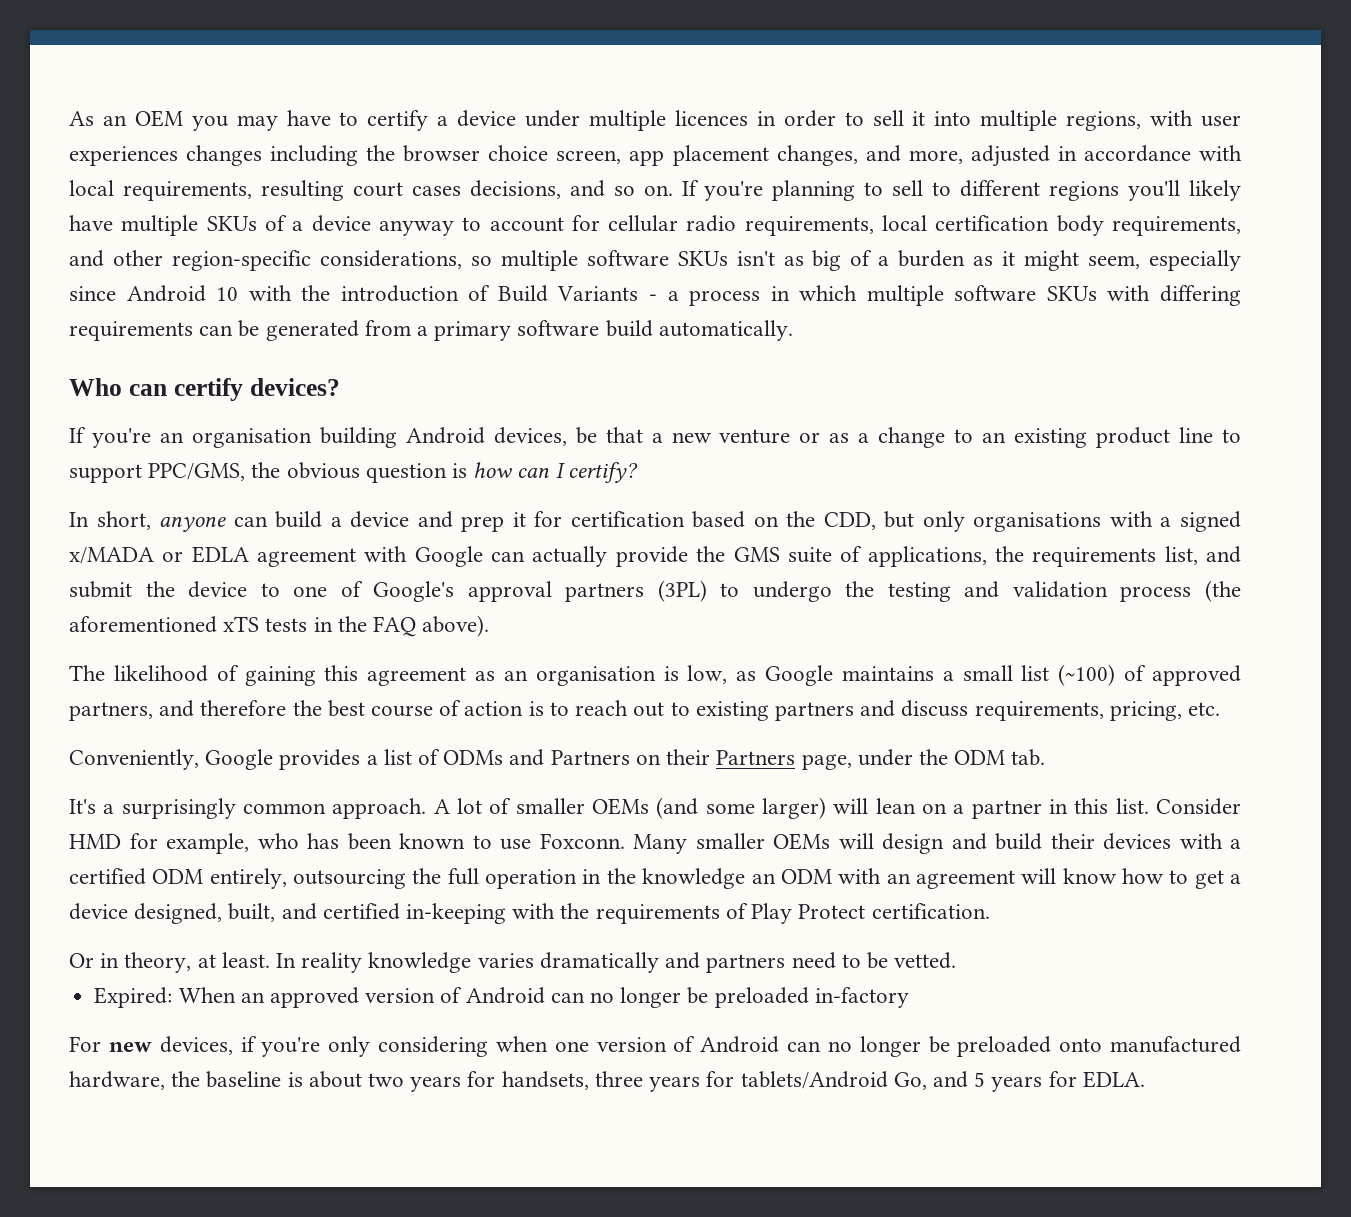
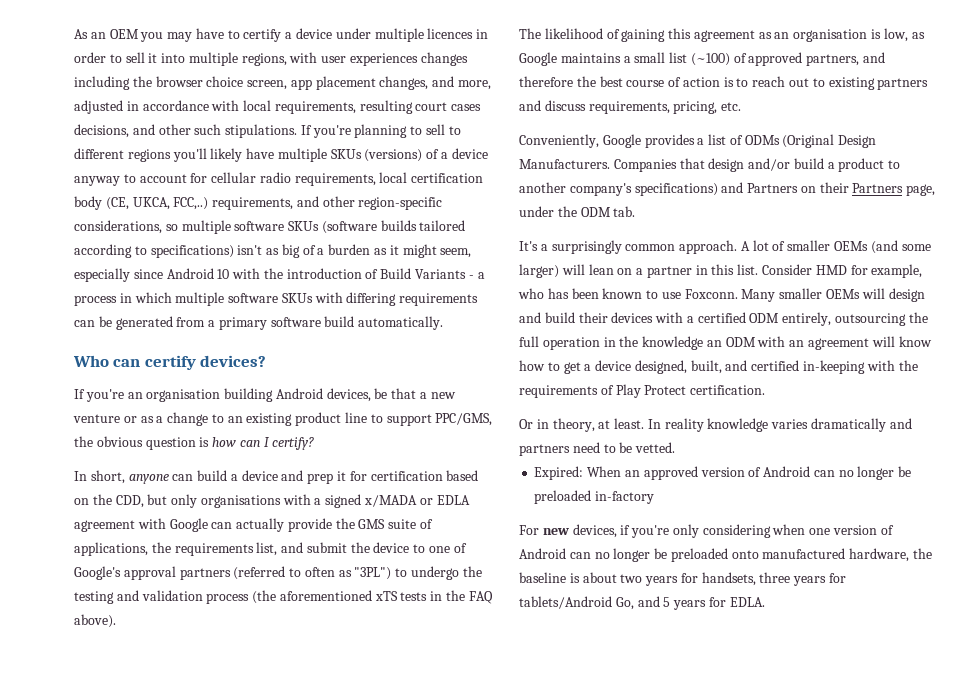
- As an OEM you may have to certify a device under multiple licences in order to sell it into multiple regions, with user experiences changes including the browser choice screen, app placement changes, and more, adjusted in accordance with local requirements, resulting court cases decisions, and so on.
+ As an OEM you may have to certify a device under multiple licences in order to sell it into multiple regions, with user experiences changes including the browser choice screen, app placement changes, and more, adjusted in accordance with local requirements, resulting court cases decisions, and other such stipulations.
- If you're planning to sell to different regions you'll likely have multiple SKUs of a device anyway to account for cellular radio requirements, local certification body requirements, and other region-specific considerations, so multiple software SKUs isn't as big of a burden as it might seem, especially since Android 10 with the introduction of Build Variants - a process in which multiple software SKUs with differing requirements can be generated from a primary software build automatically.
+ If you're planning to sell to different regions you'll likely have multiple SKUs (versions) of a device anyway to account for cellular radio requirements, local certification body (CE, UKCA, FCC,..) requirements, and other region-specific considerations, so multiple software SKUs (software builds tailored according to specifications) isn't as big of a burden as it might seem, especially since Android 10 with the introduction of Build Variants - a process in which multiple software SKUs with differing requirements can be generated from a primary software build automatically.
- In short, anyone can build a device and prep it for certification based on the CDD, but only organisations with a signed x/MADA or EDLA agreement with Google can actually provide the GMS suite of applications, the requirements list, and submit the device to one of Google's approval partners (3PL) to undergo the testing and validation process (the aforementioned xTS tests in the FAQ above).
+ In short, anyone can build a device and prep it for certification based on the CDD, but only organisations with a signed x/MADA or EDLA agreement with Google can actually provide the GMS suite of applications, the requirements list, and submit the device to one of Google's approval partners (referred to often as "3PL") to undergo the testing and validation process (the aforementioned xTS tests in the FAQ above).
- Conveniently, Google provides a list of ODMs and Partners on their Partners page, under the ODM tab.
+ Conveniently, Google provides a list of ODMs (Original Design Manufacturers. Companies that design and/or build a product to another company's specifications) and Partners on their Partners page, under the ODM tab.

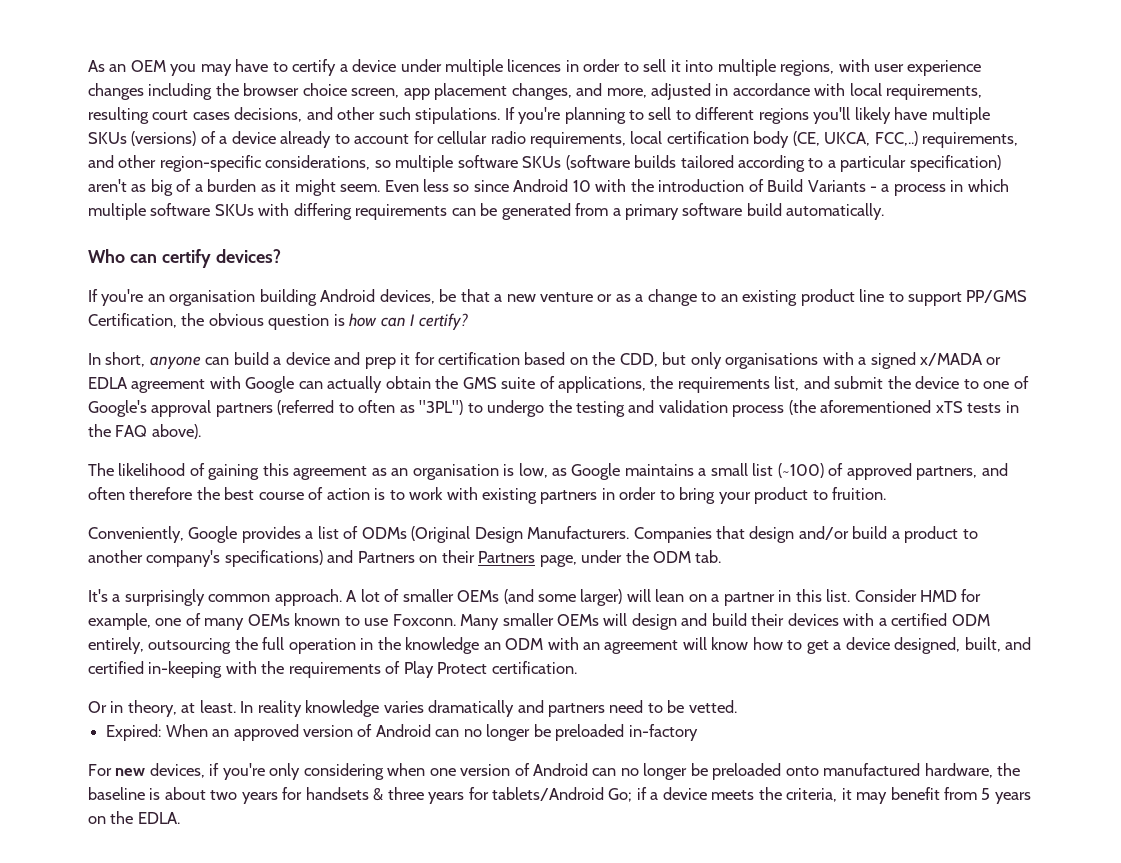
- As an OEM you may have to certify a device under multiple licences in order to sell it into multiple regions, with user experiences changes including the browser choice screen, app placement changes, and more, adjusted in accordance with local requirements, resulting court cases decisions, and other such stipulations.
+ As an OEM you may have to certify a device under multiple licences in order to sell it into multiple regions, with user experience changes including the browser choice screen, app placement changes, and more, adjusted in accordance with local requirements, resulting court cases decisions, and other such stipulations.
- If you're planning to sell to different regions you'll likely have multiple SKUs (versions) of a device anyway to account for cellular radio requirements, local certification body (CE, UKCA, FCC,..) requirements, and other region-specific considerations, so multiple software SKUs (software builds tailored according to specifications) isn't as big of a burden as it might seem, especially since Android 10 with the introduction of Build Variants - a process in which multiple software SKUs with differing requirements can be generated from a primary software build automatically.
+ If you're planning to sell to different regions you'll likely have multiple SKUs (versions) of a device already to account for cellular radio requirements, local certification body (CE, UKCA, FCC,..) requirements, and other region-specific considerations, so multiple software SKUs (software builds tailored according to a particular specification) aren't as big of a burden as it might seem. Even less so since Android 10 with the introduction of Build Variants - a process in which multiple software SKUs with differing requirements can be generated from a primary software build automatically.
- If you're an organisation building Android devices, be that a new venture or as a change to an existing product line to support PPC/GMS, the obvious question is how can I certify?
+ If you're an organisation building Android devices, be that a new venture or as a change to an existing product line to support PP/GMS Certification, the obvious question is how can I certify?
- In short, anyone can build a device and prep it for certification based on the CDD, but only organisations with a signed x/MADA or EDLA agreement with Google can actually provide the GMS suite of applications, the requirements list, and submit the device to one of Google's approval partners (referred to often as "3PL") to undergo the testing and validation process (the aforementioned xTS tests in the FAQ above).
+ In short, anyone can build a device and prep it for certification based on the CDD, but only organisations with a signed x/MADA or EDLA agreement with Google can actually obtain the GMS suite of applications, the requirements list, and submit the device to one of Google's approval partners (referred to often as "3PL") to undergo the testing and validation process (the aforementioned xTS tests in the FAQ above).
- The likelihood of gaining this agreement as an organisation is low, as Google maintains a small list (~100) of approved partners, and therefore the best course of action is to reach out to existing partners and discuss requirements, pricing, etc.
+ The likelihood of gaining this agreement as an organisation is low, as Google maintains a small list (~100) of approved partners, and often therefore the best course of action is to work with existing partners in order to bring your product to fruition.
- Consider HMD for example, who has been known to use Foxconn.
+ Consider HMD for example, one of many OEMs known to use Foxconn.
- For new devices, if you're only considering when one version of Android can no longer be preloaded onto manufactured hardware, the baseline is about two years for handsets, three years for tablets/Android Go, and 5 years for EDLA.
+ For new devices, if you're only considering when one version of Android can no longer be preloaded onto manufactured hardware, the baseline is about two years for handsets & three years for tablets/Android Go; if a device meets the criteria, it may benefit from 5 years on the EDLA.

